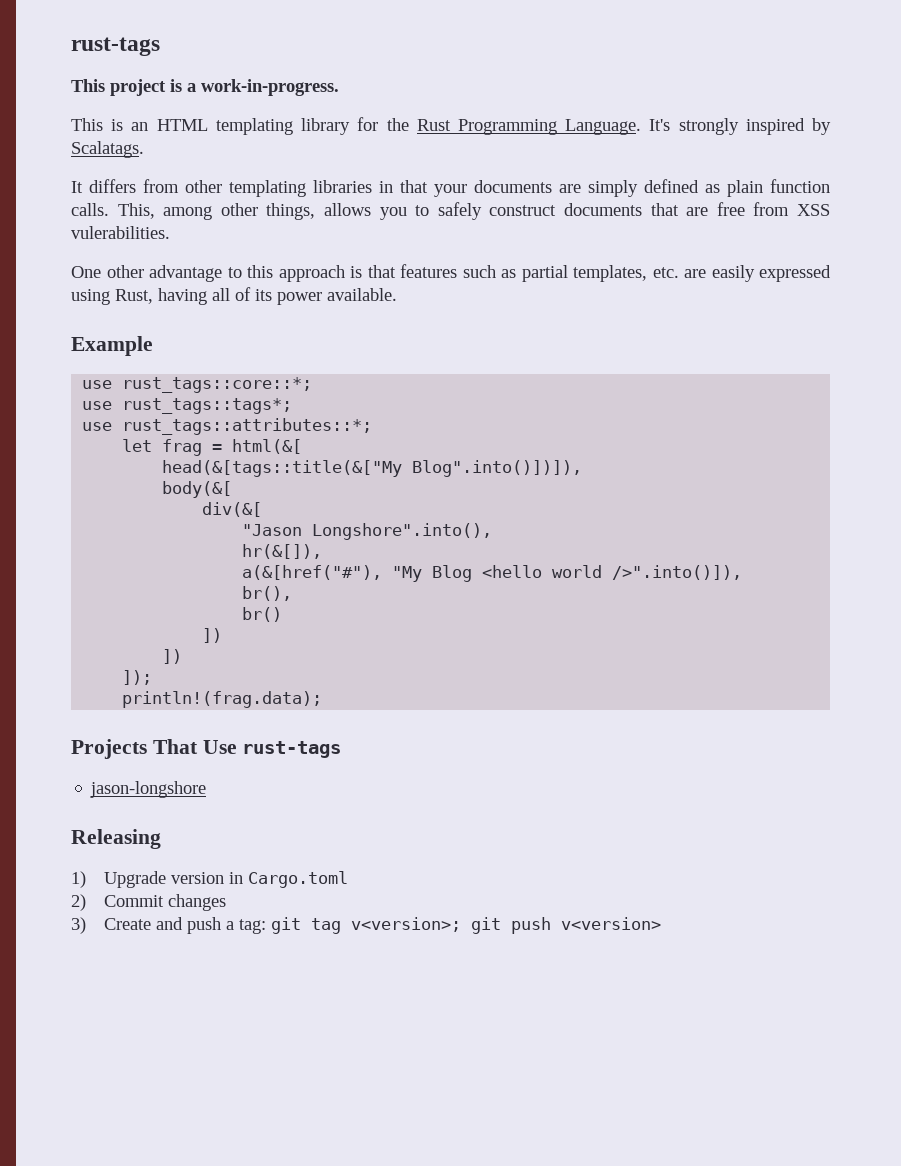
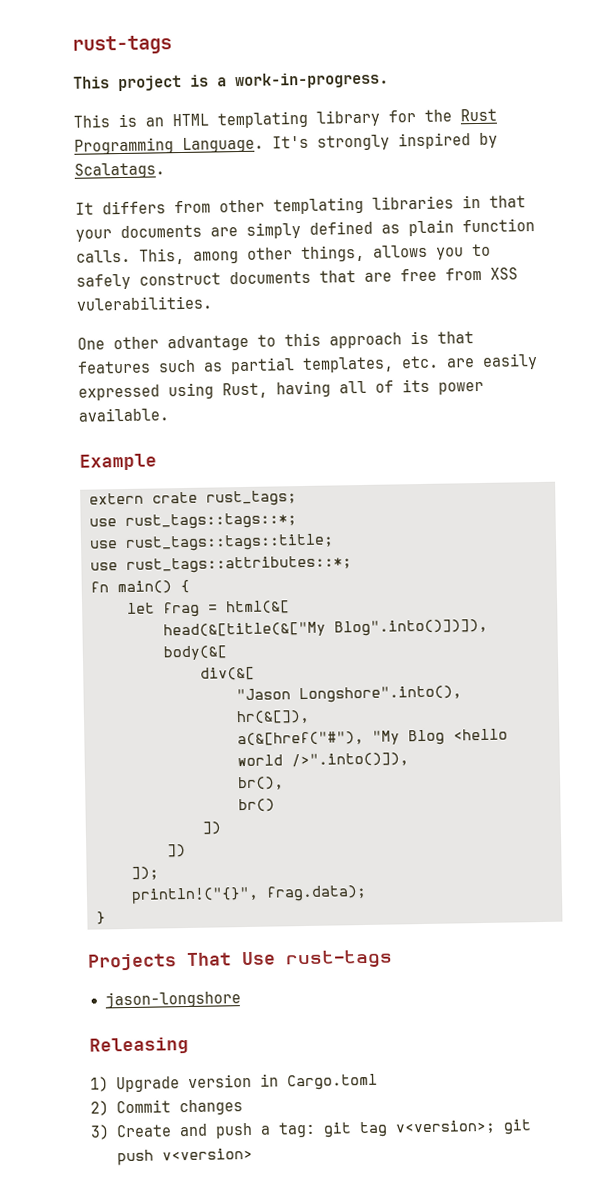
- use rust_tags::core::*;
- use rust_tags::tags*;
+ extern crate rust_tags;
+ use rust_tags::tags::*;
+ use rust_tags::tags::title;
+ fn main() {
- head(&[tags::title(&["My Blog".into()])]),
+ head(&[title(&["My Blog".into()])]),
- println!(frag.data);
+ println!("{}", frag.data);
+ }

